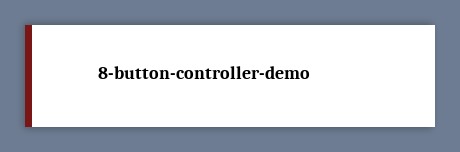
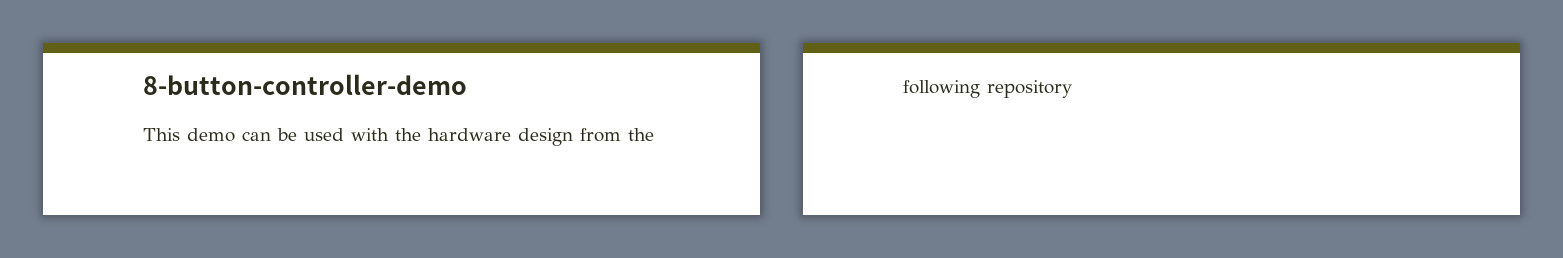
+ This demo can be used with the hardware design from the following repository

